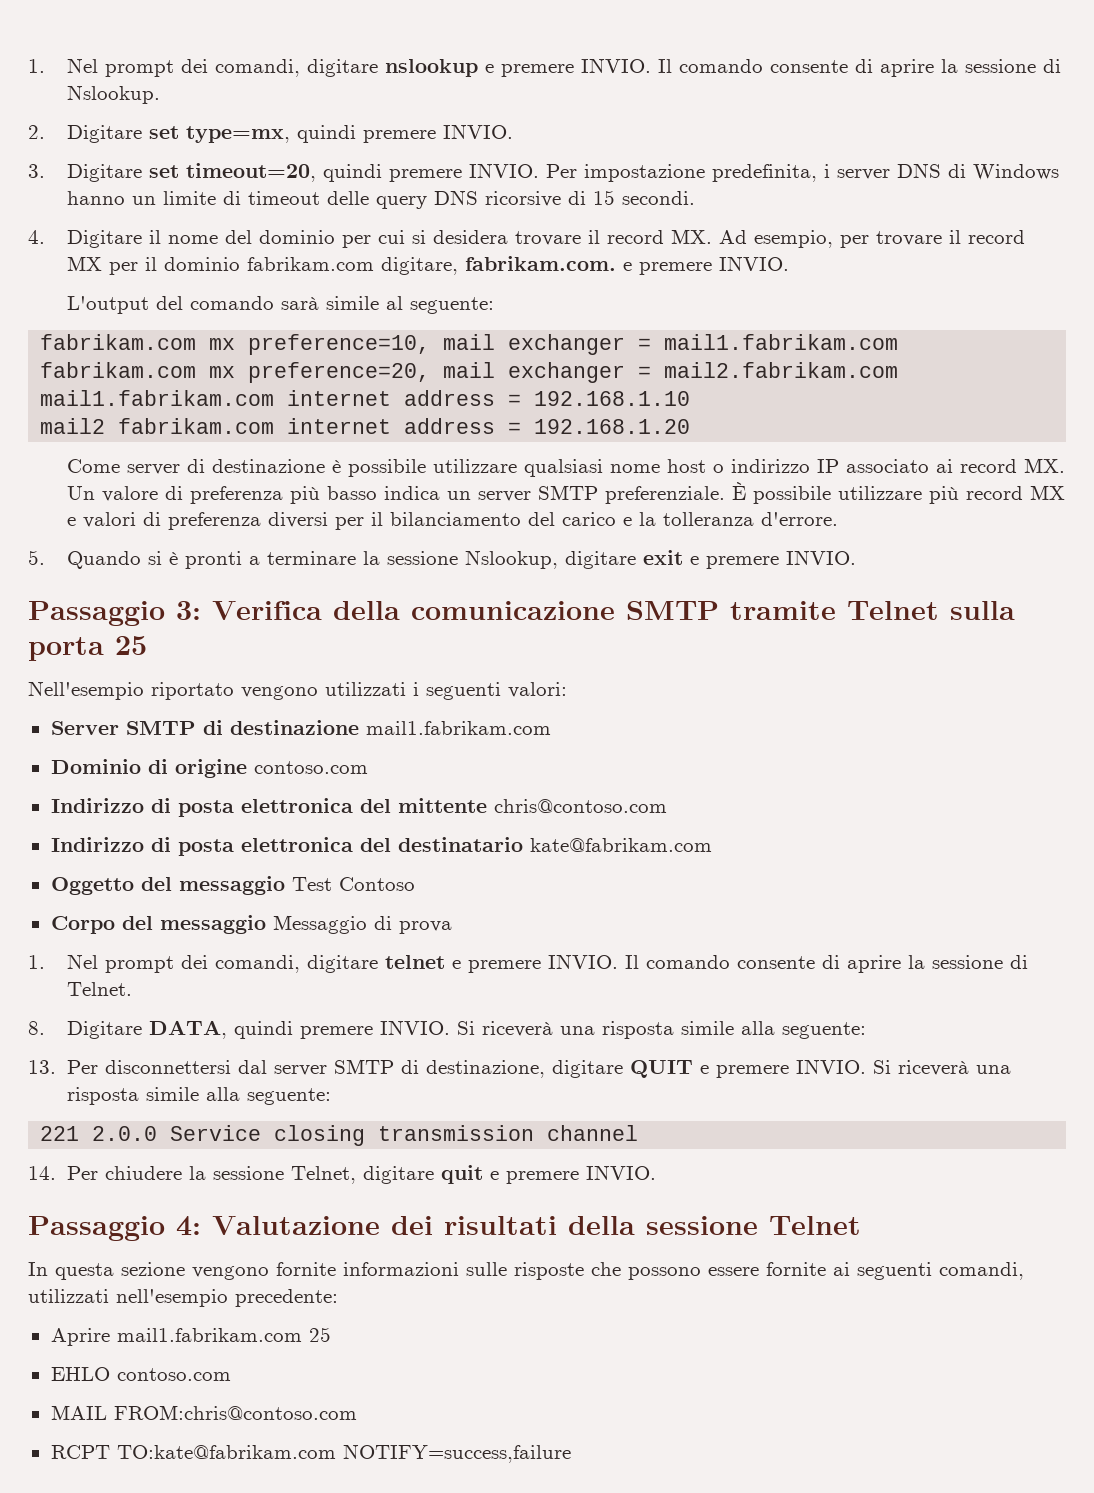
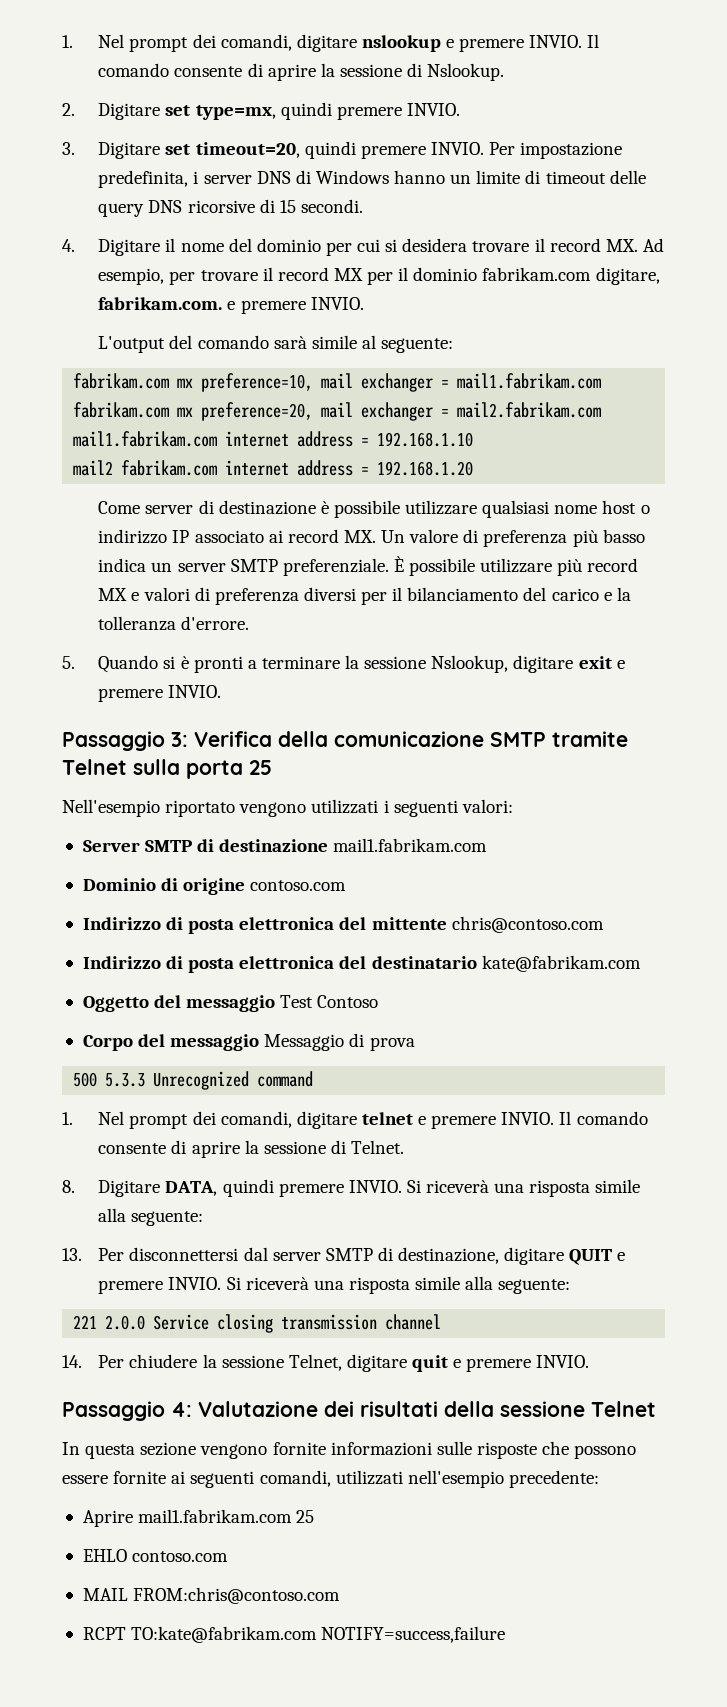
+ 500 5.3.3 Unrecognized command

